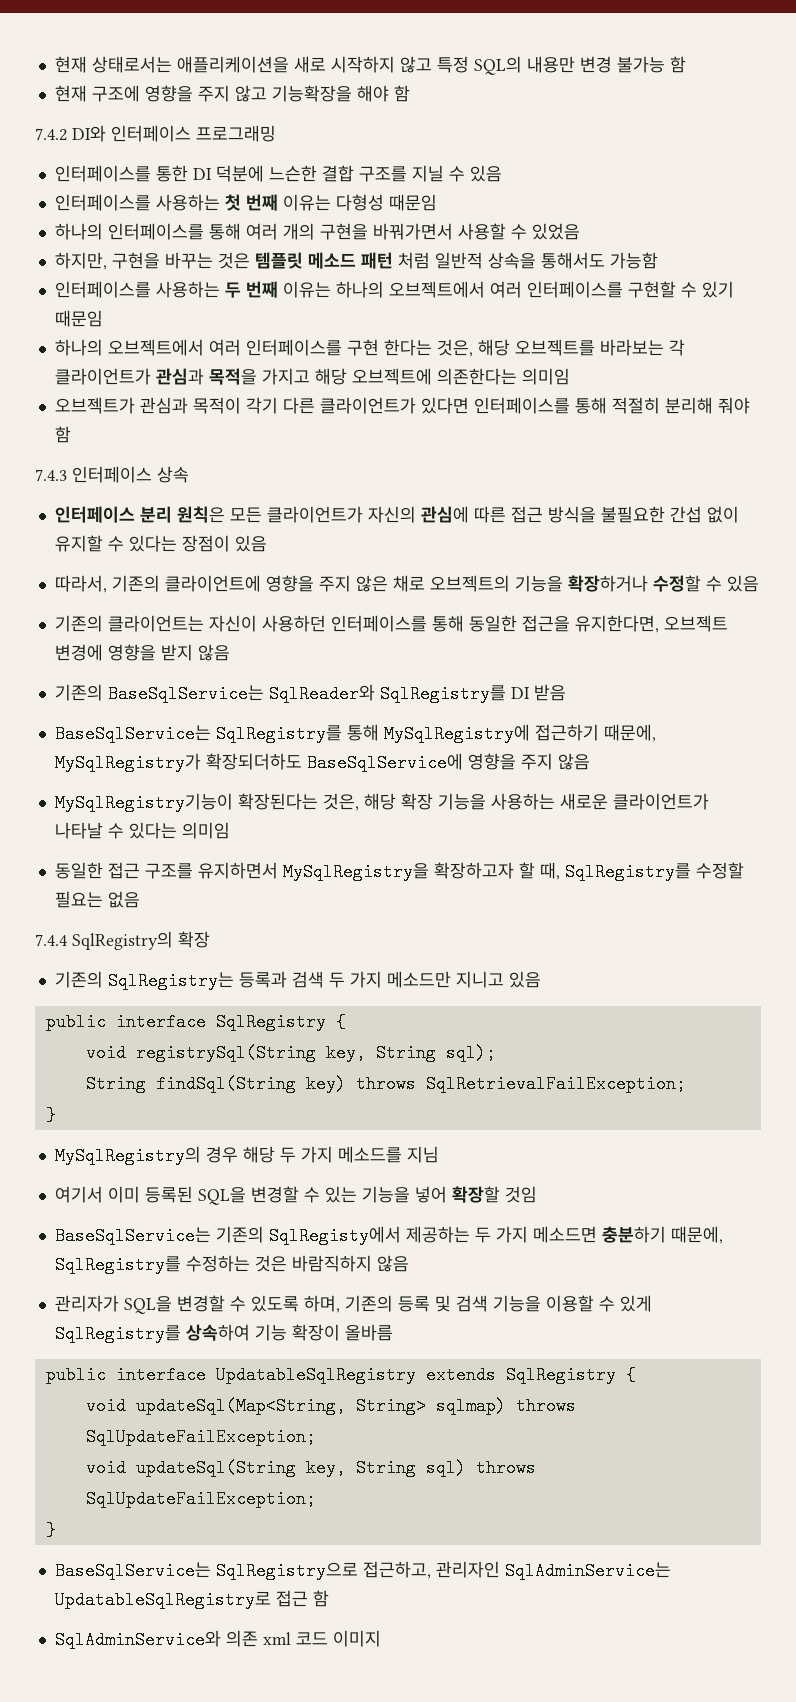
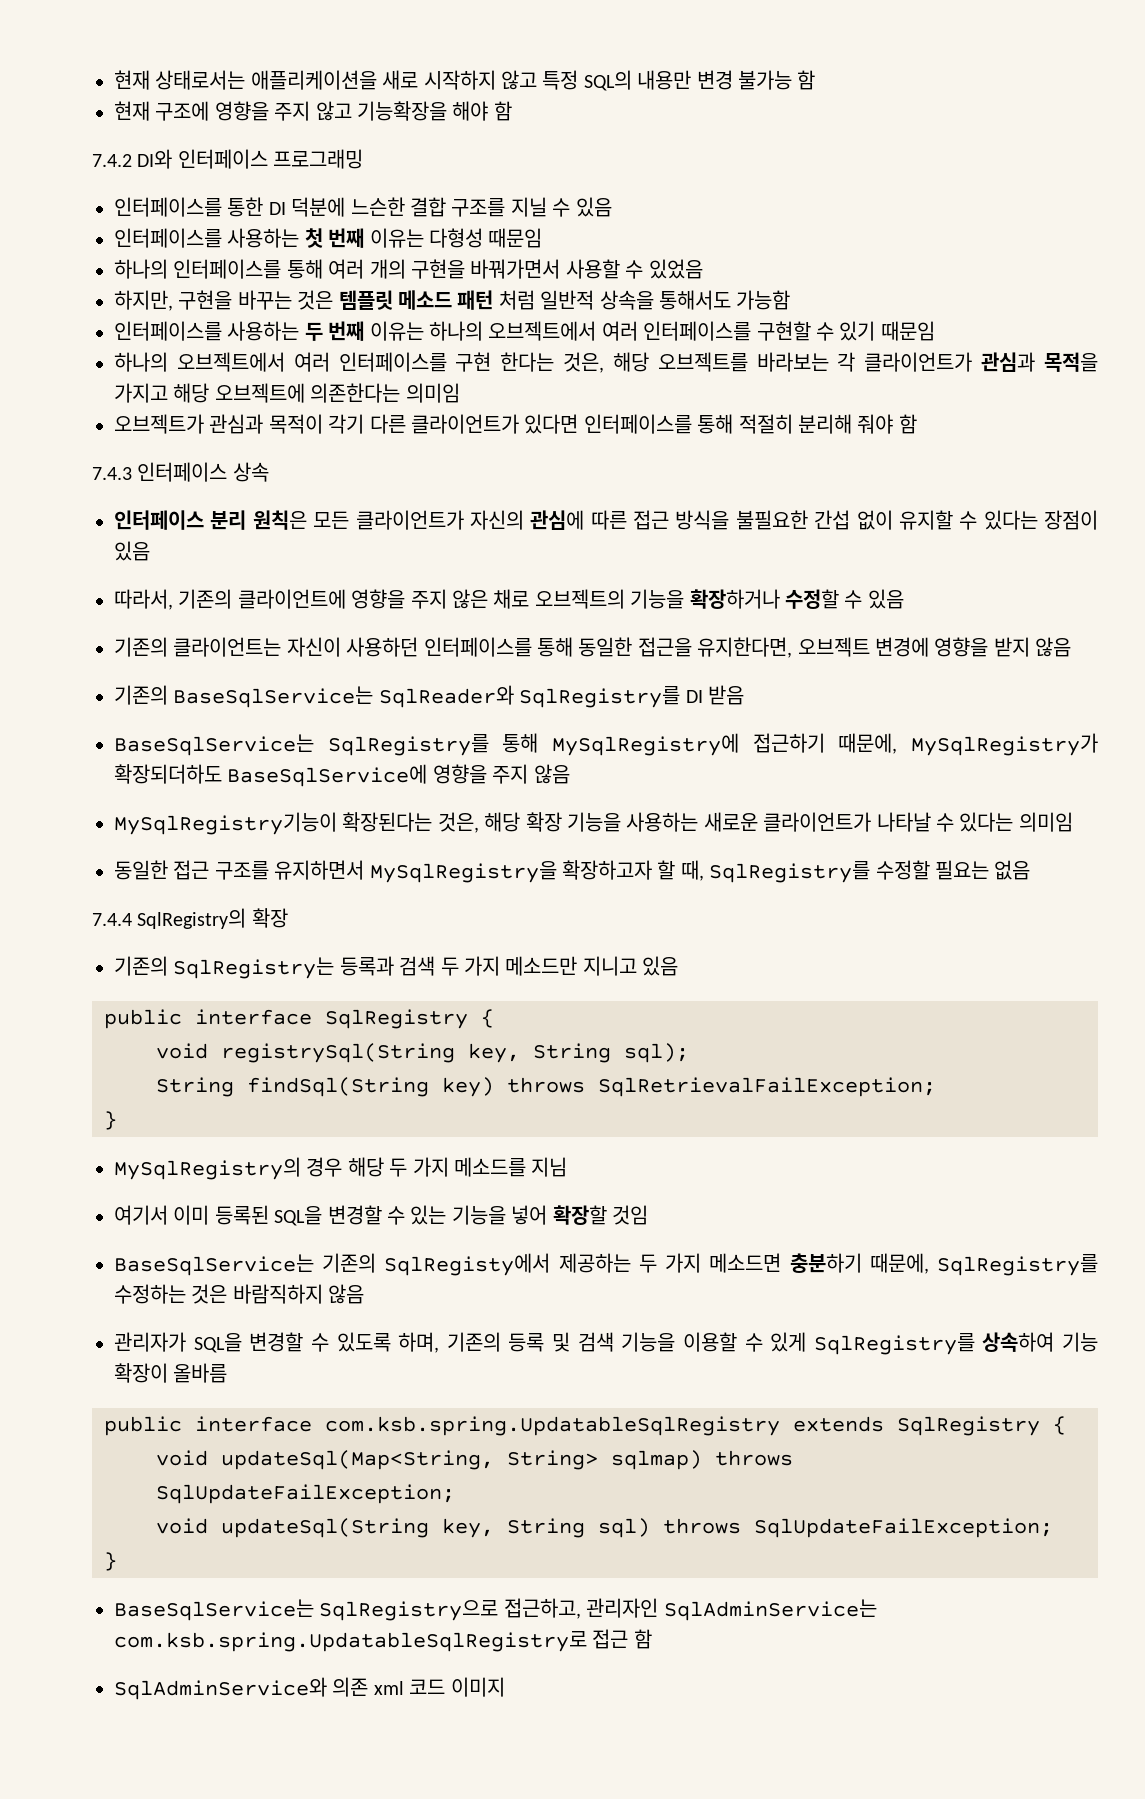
- public interface UpdatableSqlRegistry extends SqlRegistry {
+ public interface com.ksb.spring.UpdatableSqlRegistry extends SqlRegistry {
- BaseSqlService는 SqlRegistry으로 접근하고, 관리자인 SqlAdminService는 UpdatableSqlRegistry로 접근 함
+ BaseSqlService는 SqlRegistry으로 접근하고, 관리자인 SqlAdminService는 com.ksb.spring.UpdatableSqlRegistry로 접근 함

